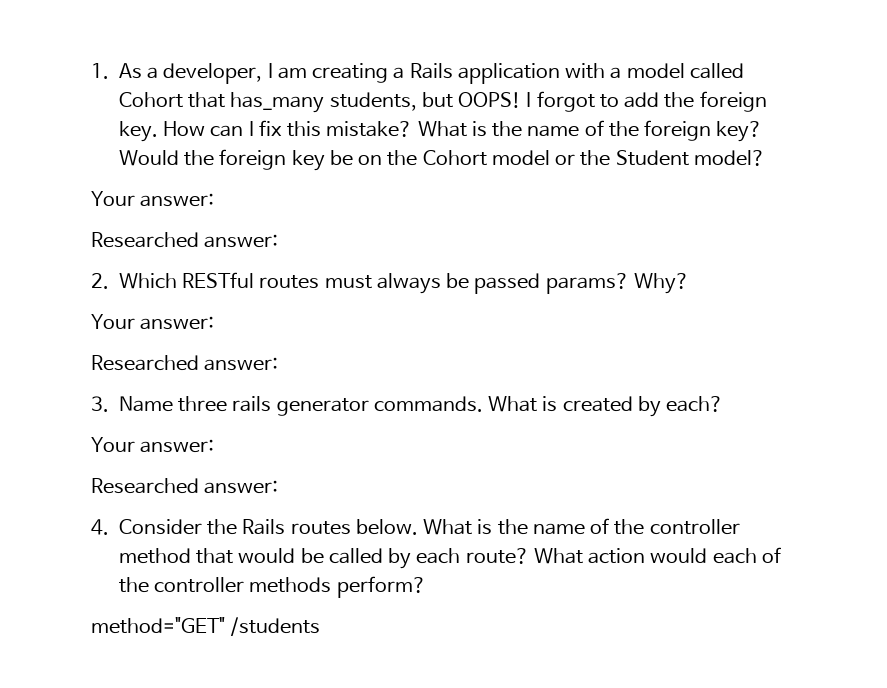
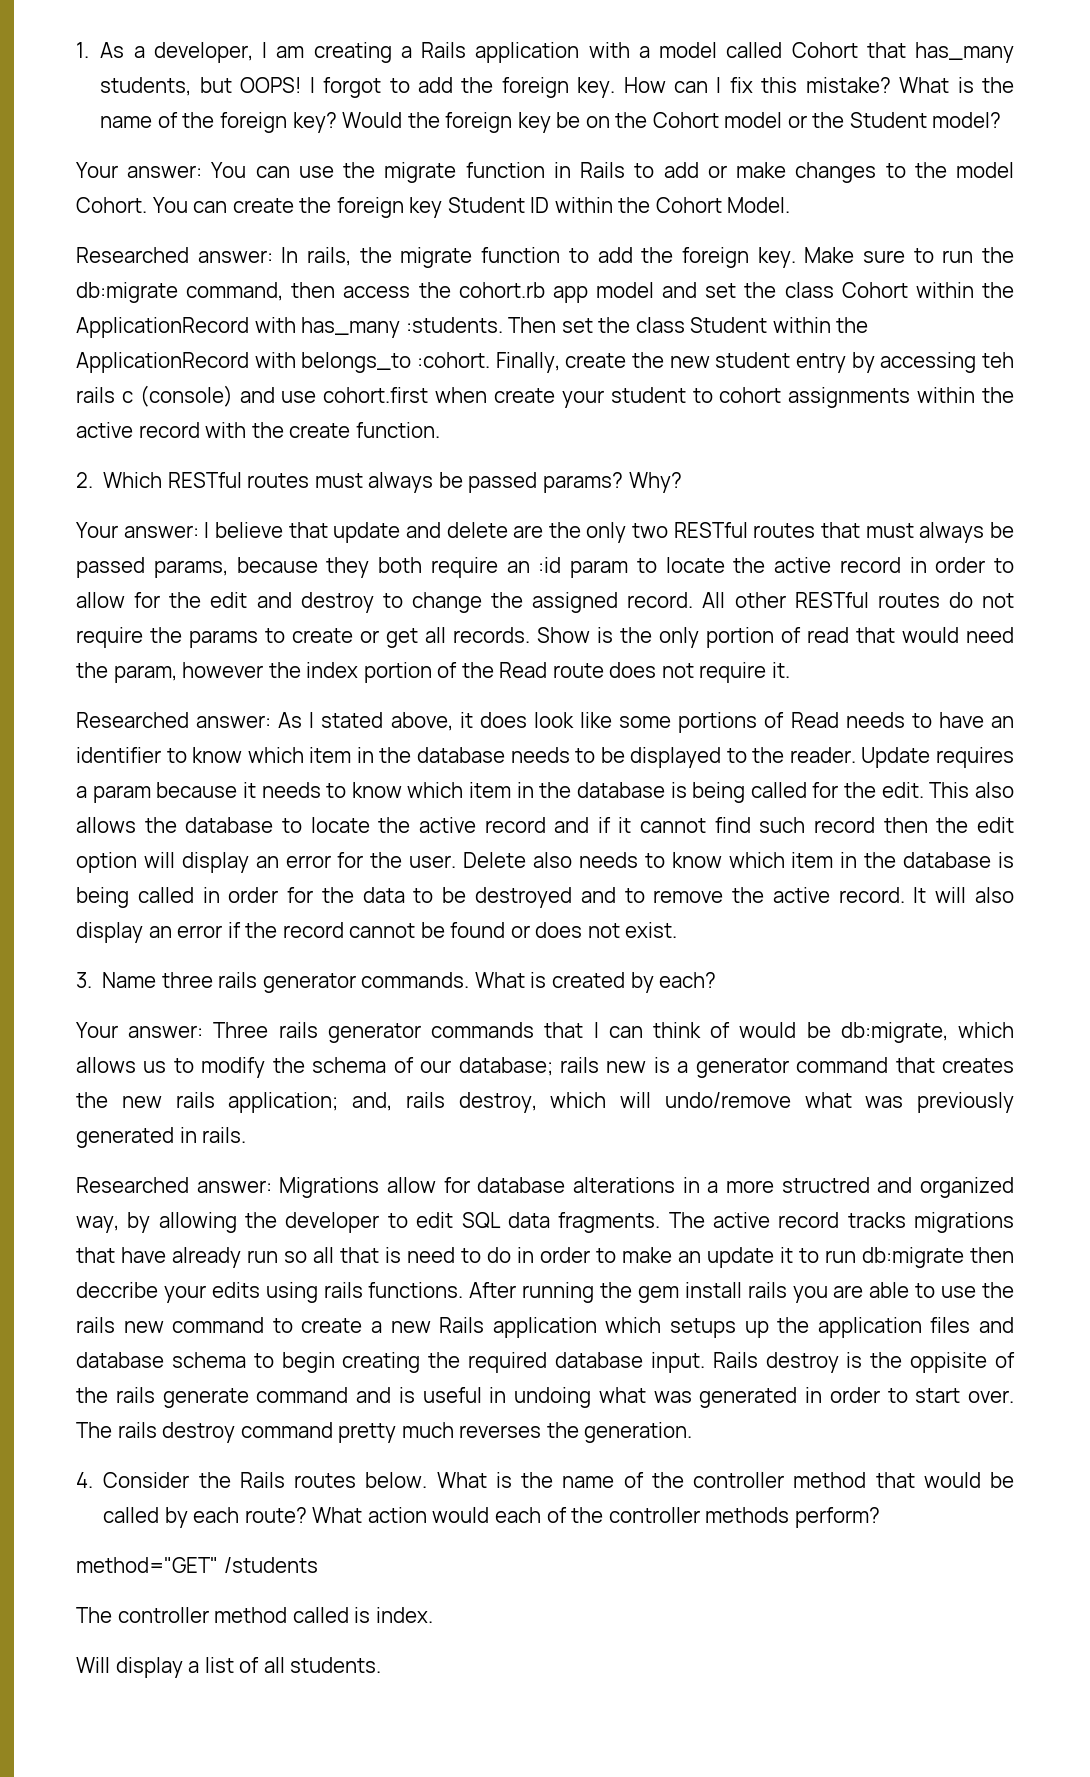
  Would the foreign key be on the Cohort model or the Student model?
- Your answer:
- Researched answer:
+ Your answer: You can use the migrate function in Rails to add or make changes to the model Cohort. You can create the foreign key Student ID within the Cohort Model.
+ Researched answer: In rails, the migrate function to add the foreign key. Make sure to run the db:migrate command, then access the cohort.rb app model and set the class Cohort within the ApplicationRecord with has_many :students. Then set the class Student within the ApplicationRecord with belongs_to :cohort. Finally, create the new student entry by accessing teh rails c (console) and use cohort.first when create your student to cohort assignments within the active record with the create function.
  Why?
- Your answer:
- Researched answer:
+ Your answer: I believe that update and delete are the only two RESTful routes that must always be passed params, because they both require an :id param to locate the active record in order to allow for the edit and destroy to change the assigned record. All other RESTful routes do not require the params to create or get all records. Show is the only portion of read that would need the param, however the index portion of the Read route does not require it.
+ Researched answer: As I stated above, it does look like some portions of Read needs to have an identifier to know which item in the database needs to be displayed to the reader. Update requires a param because it needs to know which item in the database is being called for the edit. This also allows the database to locate the active record and if it cannot find such record then the edit option will display an error for the user. Delete also needs to know which item in the database is being called in order for the data to be destroyed and to remove the active record. It will also display an error if the record cannot be found or does not exist.
  What is created by each?
- Your answer:
- Researched answer:
+ Your answer: Three rails generator commands that I can think of would be db:migrate, which allows us to modify the schema of our database; rails new is a generator command that creates the new rails application; and, rails destroy, which will undo/remove what was previously generated in rails.
+ Researched answer: Migrations allow for database alterations in a more structred and organized way, by allowing the developer to edit SQL data fragments. The active record tracks migrations that have already run so all that is need to do in order to make an update it to run db:migrate then deccribe your edits using rails functions. After running the gem install rails you are able to use the rails new command to create a new Rails application which setups up the application files and database schema to begin creating the required database input. Rails destroy is the oppisite of the rails generate command and is useful in undoing what was generated in order to start over. The rails destroy command pretty much reverses the generation.
+ The controller method called is index.
+ Will display a list of all students.

